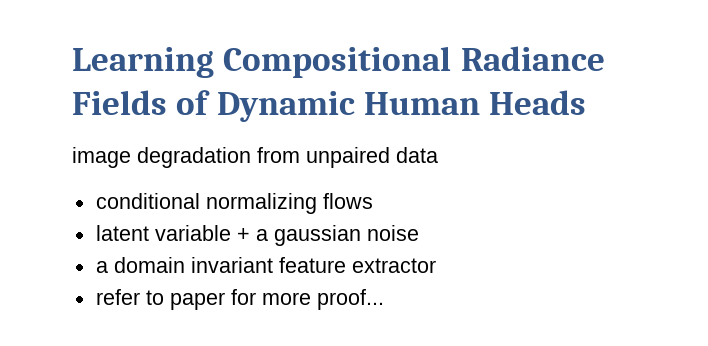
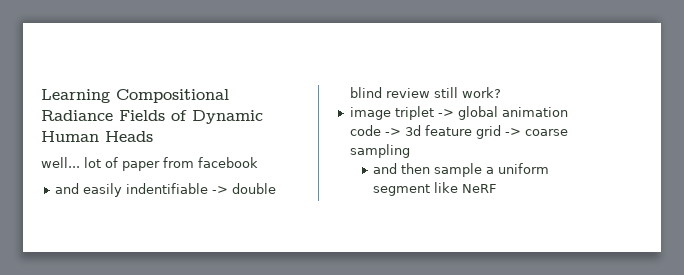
- image degradation from unpaired data
- conditional normalizing flows
- latent variable + a gaussian noise
- a domain invariant feature extractor
- refer to paper for more proof...
+ well... lot of paper from facebook
+ and easily indentifiable -> double blind review still work?
+ image triplet -> global animation code -> 3d feature grid -> coarse sampling
+ and then sample a uniform segment like NeRF

